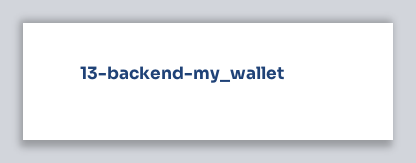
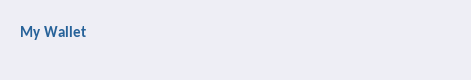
- 13-backend-my_wallet
+ My Wallet

